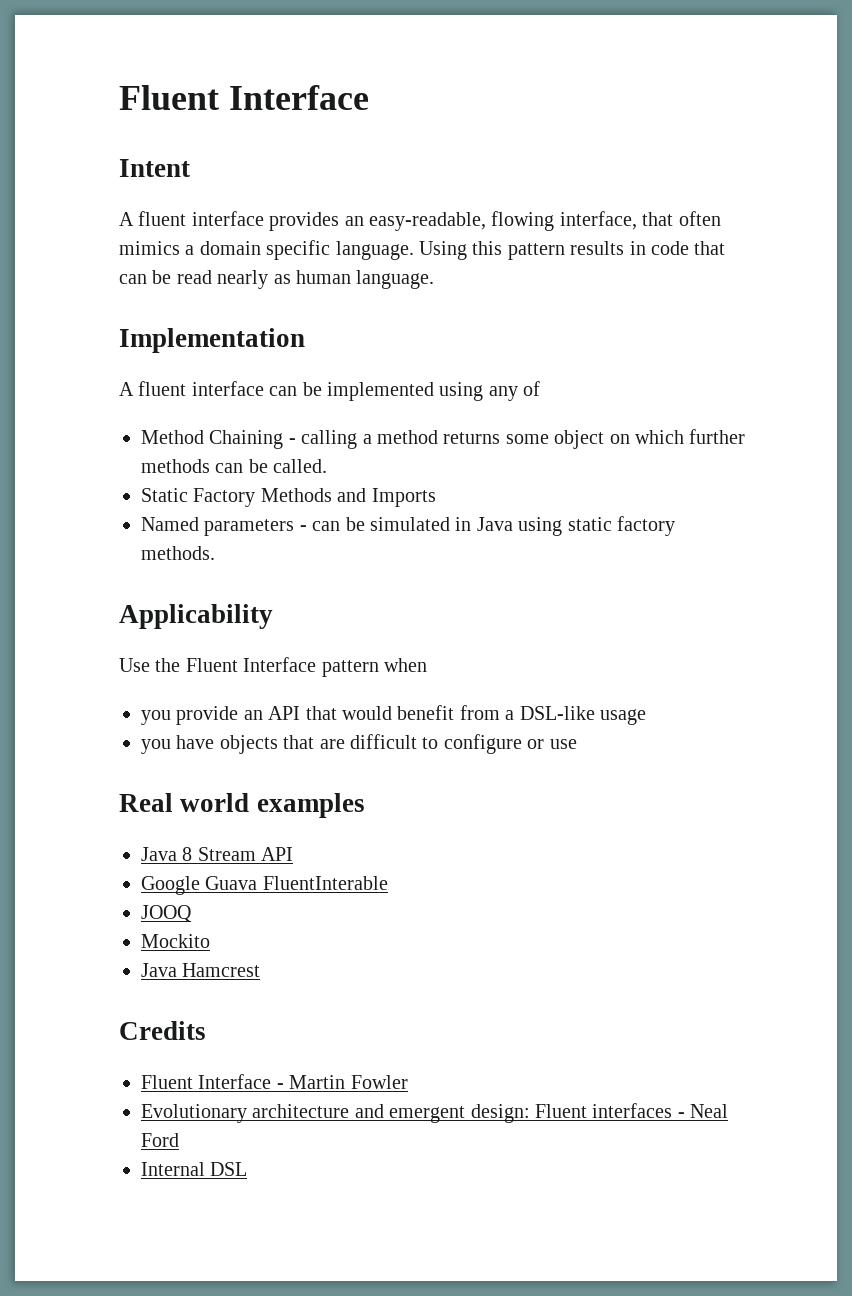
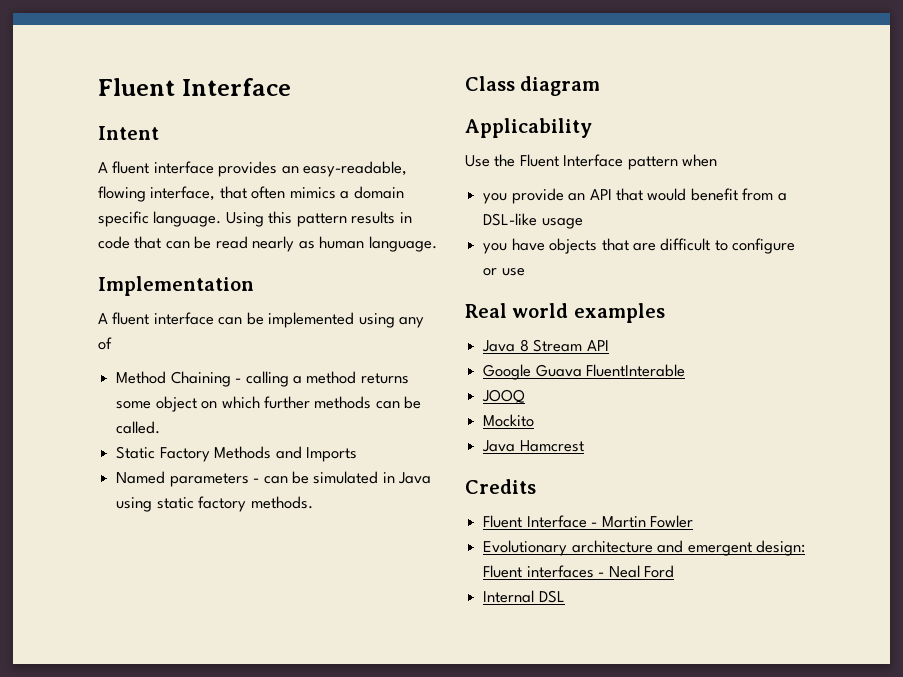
+ Class diagram

